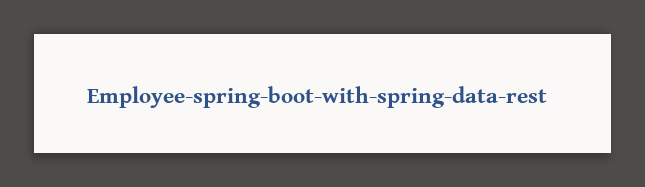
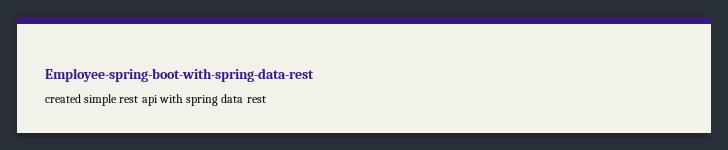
+ created simple rest api with spring data rest

